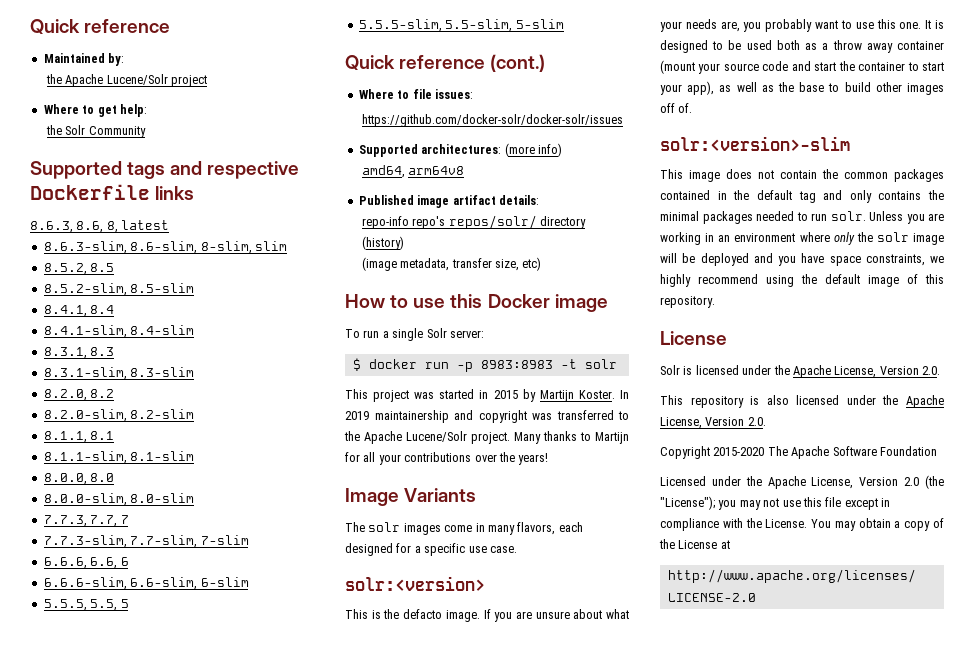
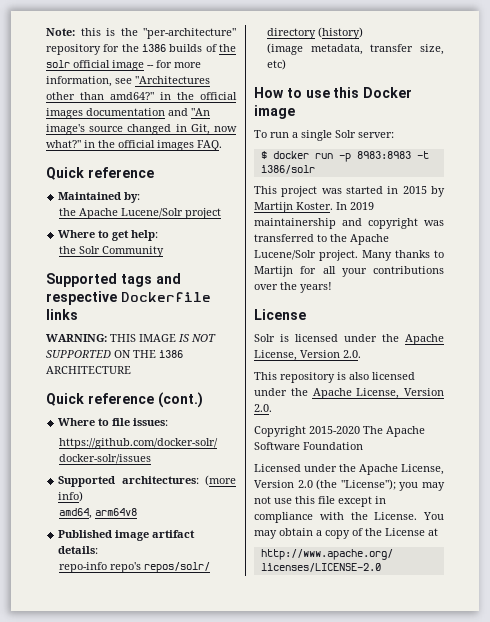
+ Note: this is the "per-architecture" repository for the i386 builds of the solr official image -- for more information, see "Architectures other than amd64?" in the official images documentation and "An image's source changed in Git, now what?" in the official images FAQ.
- 8.6.3, 8.6, 8, latest
- 8.6.3-slim, 8.6-slim, 8-slim, slim
- 8.5.2, 8.5
- 8.5.2-slim, 8.5-slim
- 8.4.1, 8.4
- 8.4.1-slim, 8.4-slim
- 8.3.1, 8.3
- 8.3.1-slim, 8.3-slim
- 8.2.0, 8.2
- 8.2.0-slim, 8.2-slim
- 8.1.1, 8.1
- 8.1.1-slim, 8.1-slim
- 8.0.0, 8.0
- 8.0.0-slim, 8.0-slim
- 7.7.3, 7.7, 7
- 7.7.3-slim, 7.7-slim, 7-slim
- 6.6.6, 6.6, 6
- 6.6.6-slim, 6.6-slim, 6-slim
- 5.5.5, 5.5, 5
- 5.5.5-slim, 5.5-slim, 5-slim
+ WARNING: THIS IMAGE IS NOT SUPPORTED ON THE i386 ARCHITECTURE
- $ docker run -p 8983:8983 -t solr
+ $ docker run -p 8983:8983 -t i386/solr
- Image Variants
- The solr images come in many flavors, each designed for a specific use case.
- solr:<version>
- This is the defacto image. If you are unsure about what your needs are, you probably want to use this one. It is designed to be used both as a throw away container (mount your source code and start the container to start your app), as well as the base to build other images off of.
- solr:<version>-slim
- This image does not contain the common packages contained in the default tag and only contains the minimal packages needed to run solr. Unless you are working in an environment where only the solr image will be deployed and you have space constraints, we highly recommend using the default image of this repository.

